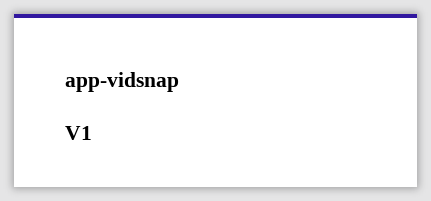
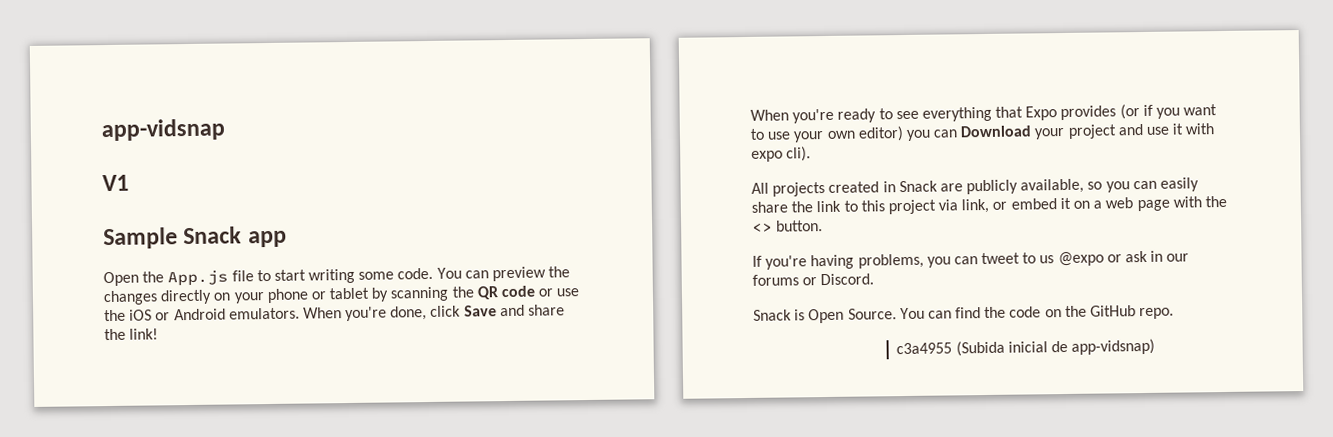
+ Sample Snack app
+ Open the App.js file to start writing some code. You can preview the changes directly on your phone or tablet by scanning the QR code or use the iOS or Android emulators. When you're done, click Save and share the link!
+ When you're ready to see everything that Expo provides (or if you want to use your own editor) you can Download your project and use it with expo cli).
+ All projects created in Snack are publicly available, so you can easily share the link to this project via link, or embed it on a web page with the <> button.
+ If you're having problems, you can tweet to us @expo or ask in our forums or Discord.
+ Snack is Open Source. You can find the code on the GitHub repo.
+ c3a4955 (Subida inicial de app-vidsnap)

